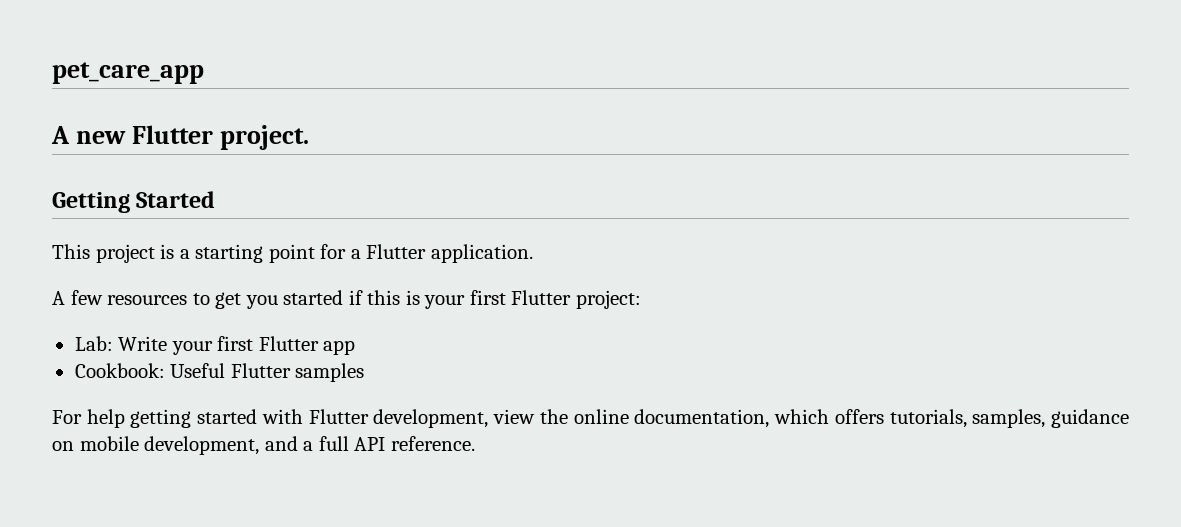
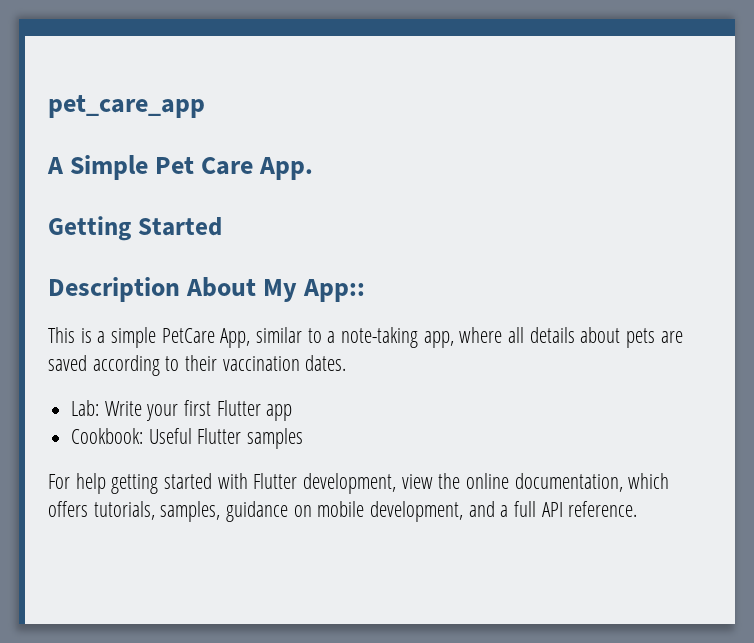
- A new Flutter project.
+ A Simple Pet Care App.
  Getting Started
+ Description About My App::
- This project is a starting point for a Flutter application.
- A few resources to get you started if this is your first Flutter project:
+ This is a simple PetCare App, similar to a note-taking app, where all details about pets are saved according to their vaccination dates.

